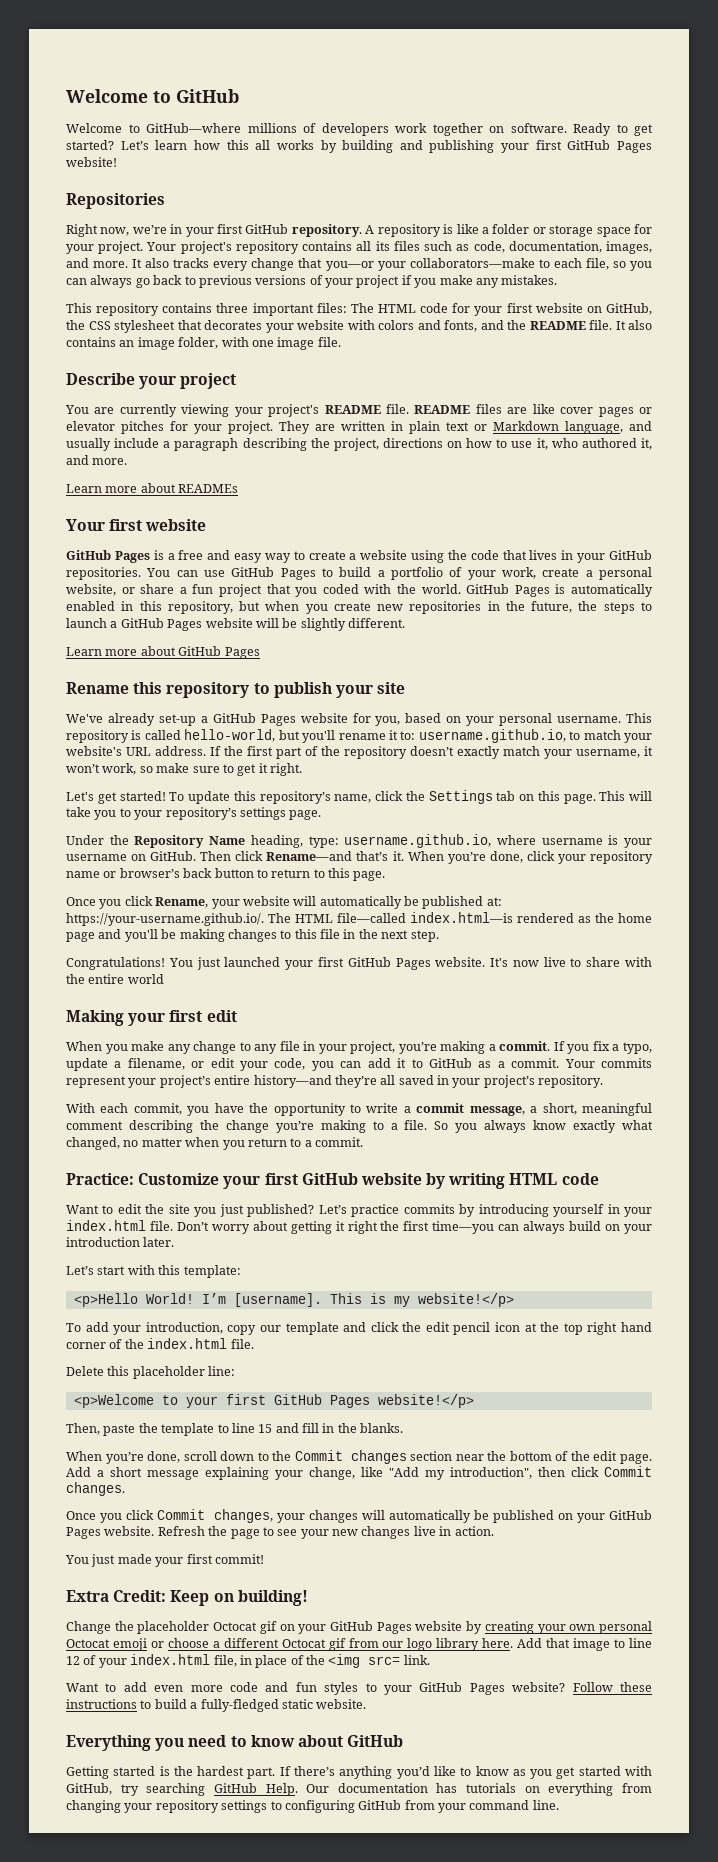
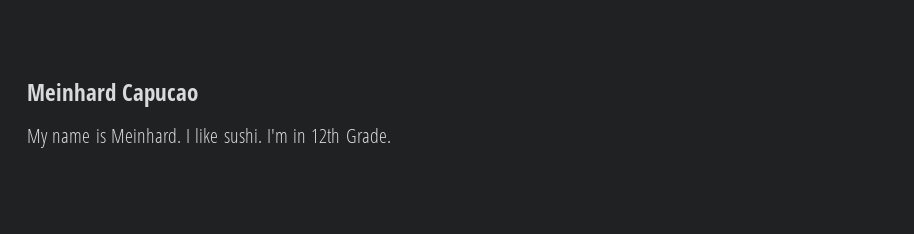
- Welcome to GitHub
- Welcome to GitHub—where millions of developers work together on software. Ready to get started? Let’s learn how this all works by building and publishing your first GitHub Pages website!
- Repositories
- Right now, we’re in your first GitHub repository. A repository is like a folder or storage space for your project. Your project's repository contains all its files such as code, documentation, images, and more. It also tracks every change that you—or your collaborators—make to each file, so you can always go back to previous versions of your project if you make any mistakes.
- This repository contains three important files: The HTML code for your first website on GitHub, the CSS stylesheet that decorates your website with colors and fonts, and the README file. It also contains an image folder, with one image file.
- Describe your project
- You are currently viewing your project's README file. README files are like cover pages or elevator pitches for your project. They are written in plain text or Markdown language, and usually include a paragraph describing the project, directions on how to use it, who authored it, and more.
- Learn more about READMEs
- Your first website
- GitHub Pages is a free and easy way to create a website using the code that lives in your GitHub repositories. You can use GitHub Pages to build a portfolio of your work, create a personal website, or share a fun project that you coded with the world. GitHub Pages is automatically enabled in this repository, but when you create new repositories in the future, the steps to launch a GitHub Pages website will be slightly different.
- Learn more about GitHub Pages
- Rename this repository to publish your site
- We've already set-up a GitHub Pages website for you, based on your personal username. This repository is called hello-world, but you'll rename it to: username.github.io, to match your website's URL address. If the first part of the repository doesn’t exactly match your username, it won’t work, so make sure to get it right.
- Let's get started! To update this repository’s name, click the Settings tab on this page. This will take you to your repository’s settings page.
- Under the Repository Name heading, type: username.github.io, where username is your username on GitHub. Then click Rename—and that’s it. When you’re done, click your repository name or browser’s back button to return to this page.
- Once you click Rename, your website will automatically be published at: https://your-username.github.io/. The HTML file—called index.html—is rendered as the home page and you'll be making changes to this file in the next step.
- Congratulations! You just launched your first GitHub Pages website. It's now live to share with the entire world
- Making your first edit
- When you make any change to any file in your project, you’re making a commit. If you fix a typo, update a filename, or edit your code, you can add it to GitHub as a commit. Your commits represent your project’s entire history—and they’re all saved in your project’s repository.
- With each commit, you have the opportunity to write a commit message, a short, meaningful comment describing the change you’re making to a file. So you always know exactly what changed, no matter when you return to a commit.
- Practice: Customize your first GitHub website by writing HTML code
- Want to edit the site you just published? Let’s practice commits by introducing yourself in your index.html file. Don’t worry about getting it right the first time—you can always build on your introduction later.
- Let’s start with this template:
- <p>Hello World! I’m [username]. This is my website!</p>
- To add your introduction, copy our template and click the edit pencil icon at the top right hand corner of the index.html file.
- Delete this placeholder line:
- <p>Welcome to your first GitHub Pages website!</p>
- Then, paste the template to line 15 and fill in the blanks.
- When you’re done, scroll down to the Commit changes section near the bottom of the edit page. Add a short message explaining your change, like "Add my introduction", then click Commit changes.
- Once you click Commit changes, your changes will automatically be published on your GitHub Pages website. Refresh the page to see your new changes live in action.
- You just made your first commit!
- Extra Credit: Keep on building!
- Change the placeholder Octocat gif on your GitHub Pages website by creating your own personal Octocat emoji or choose a different Octocat gif from our logo library here. Add that image to line 12 of your index.html file, in place of the <img src= link.
- Want to add even more code and fun styles to your GitHub Pages website? Follow these instructions to build a fully-fledged static website.
- Everything you need to know about GitHub
- Getting started is the hardest part. If there’s anything you’d like to know as you get started with GitHub, try searching GitHub Help. Our documentation has tutorials on everything from changing your repository settings to configuring GitHub from your command line.
+ Meinhard Capucao
+ My name is Meinhard. I like sushi. I'm in 12th Grade.

